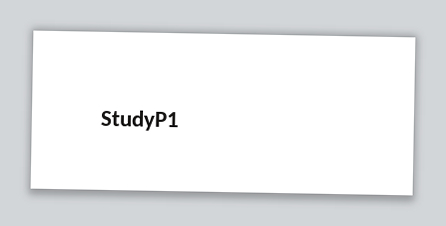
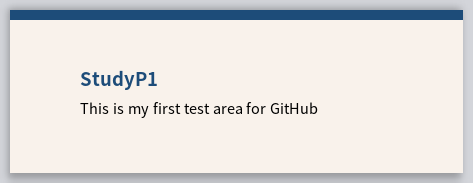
+ This is my first test area for GitHub

